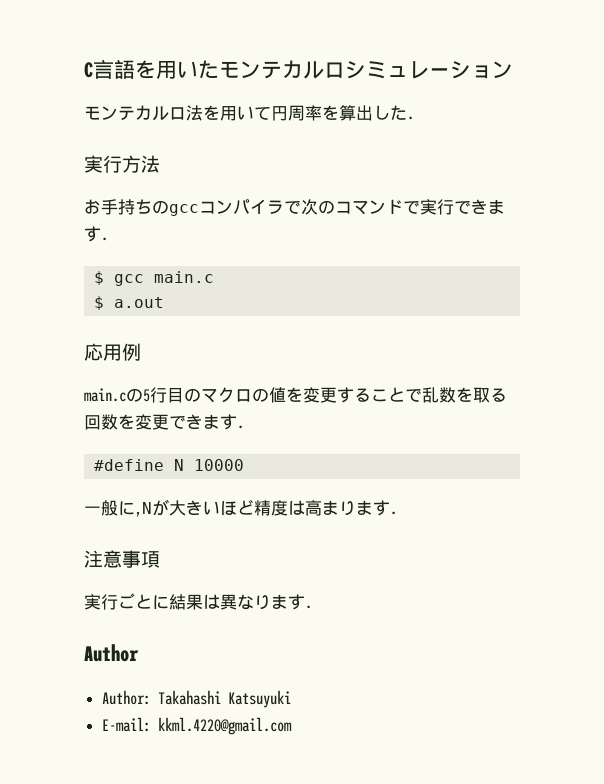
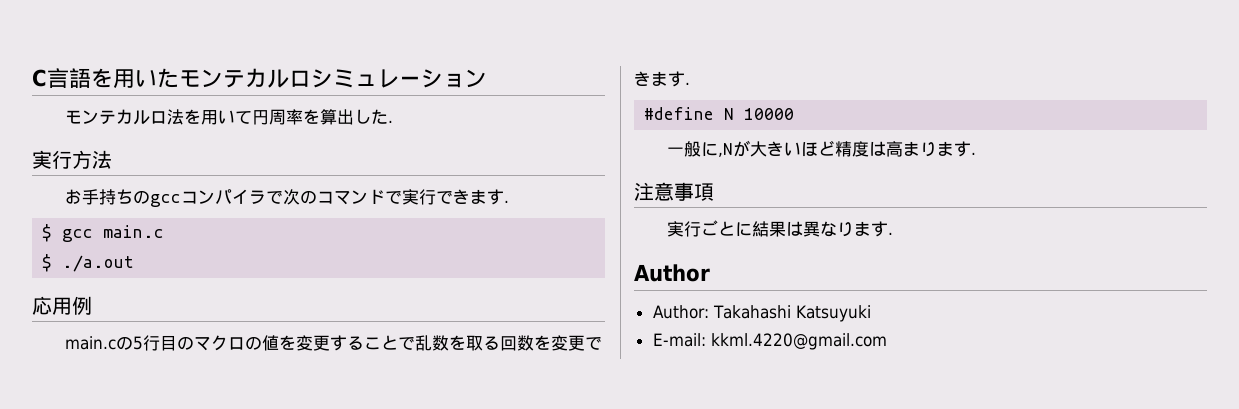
- $ a.out
+ $ ./a.out

